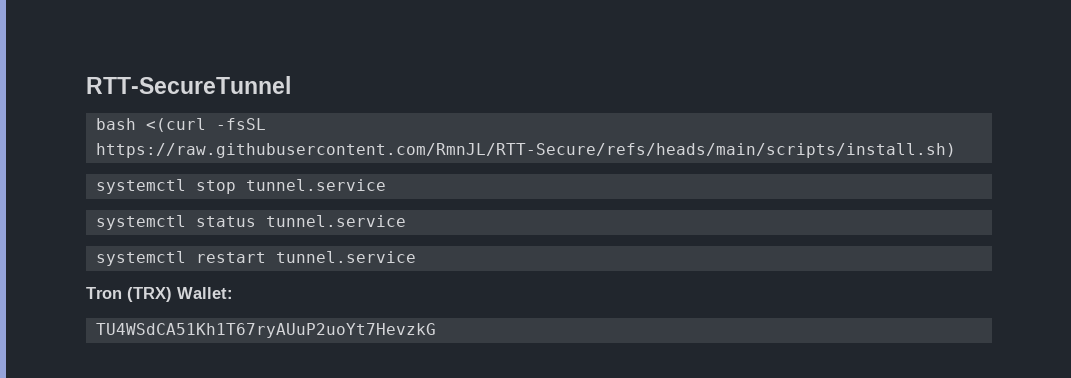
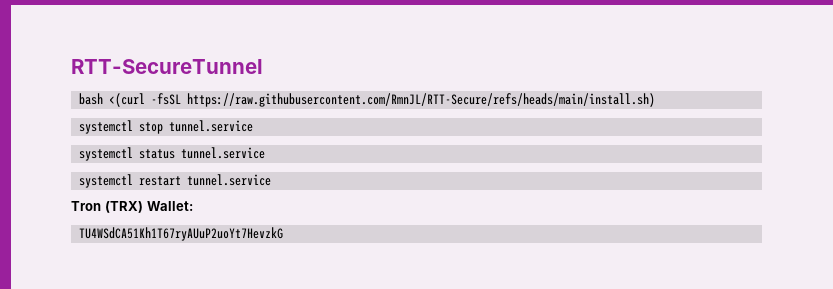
- bash <(curl -fsSL https://raw.githubusercontent.com/RmnJL/RTT-Secure/refs/heads/main/scripts/install.sh)
+ bash <(curl -fsSL https://raw.githubusercontent.com/RmnJL/RTT-Secure/refs/heads/main/install.sh)

